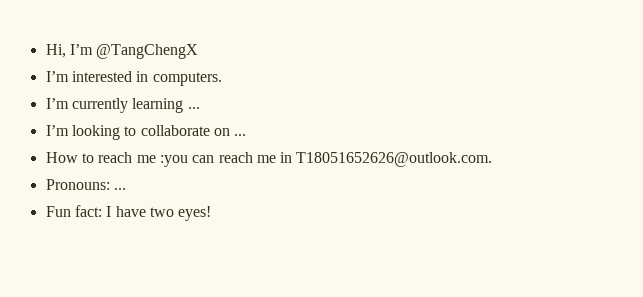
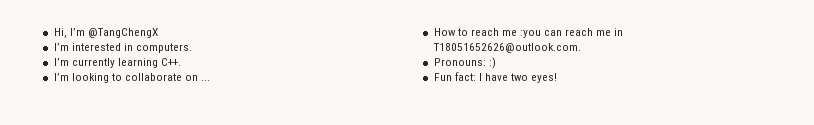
- I’m currently learning ...
+ I’m currently learning C++.
- Pronouns: ...
+ Pronouns: :)

